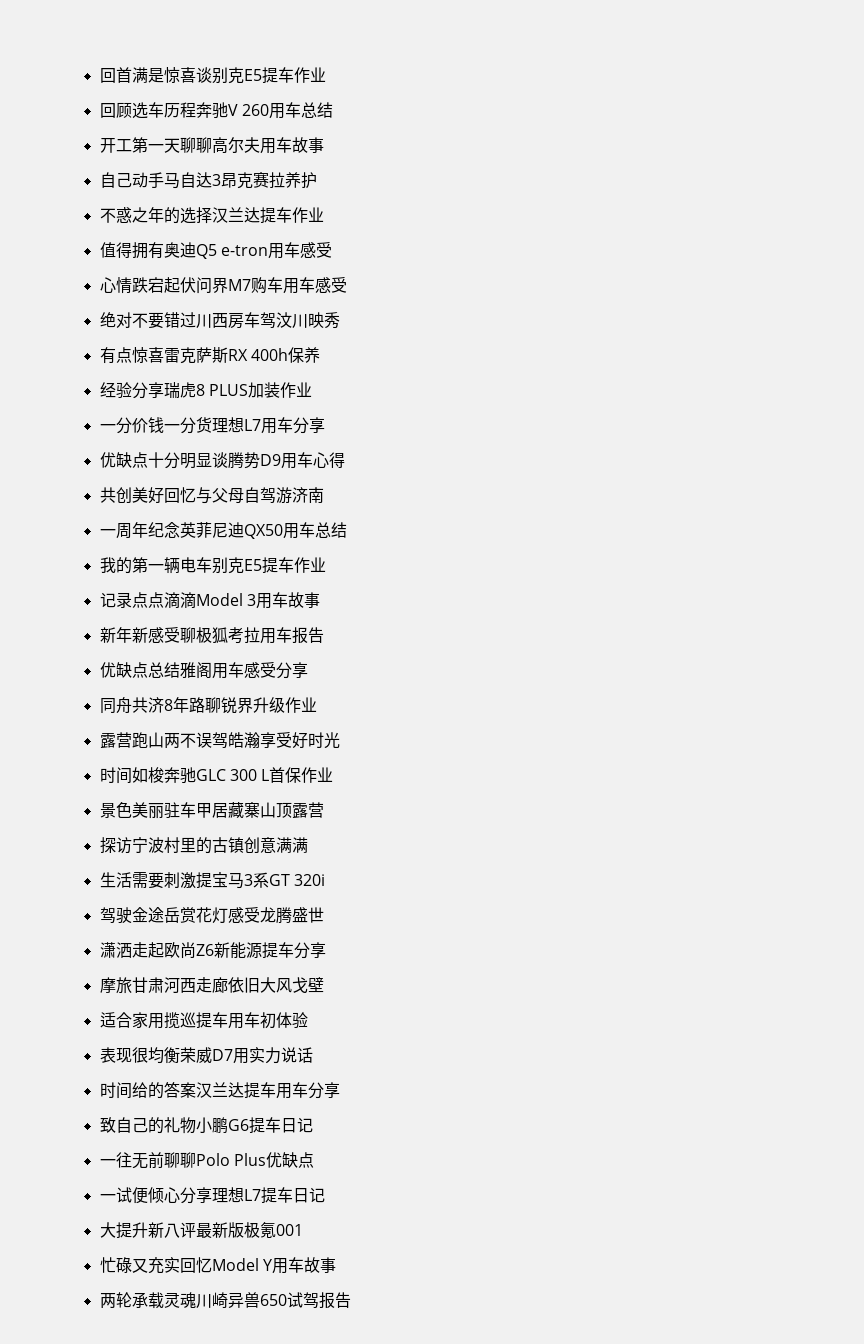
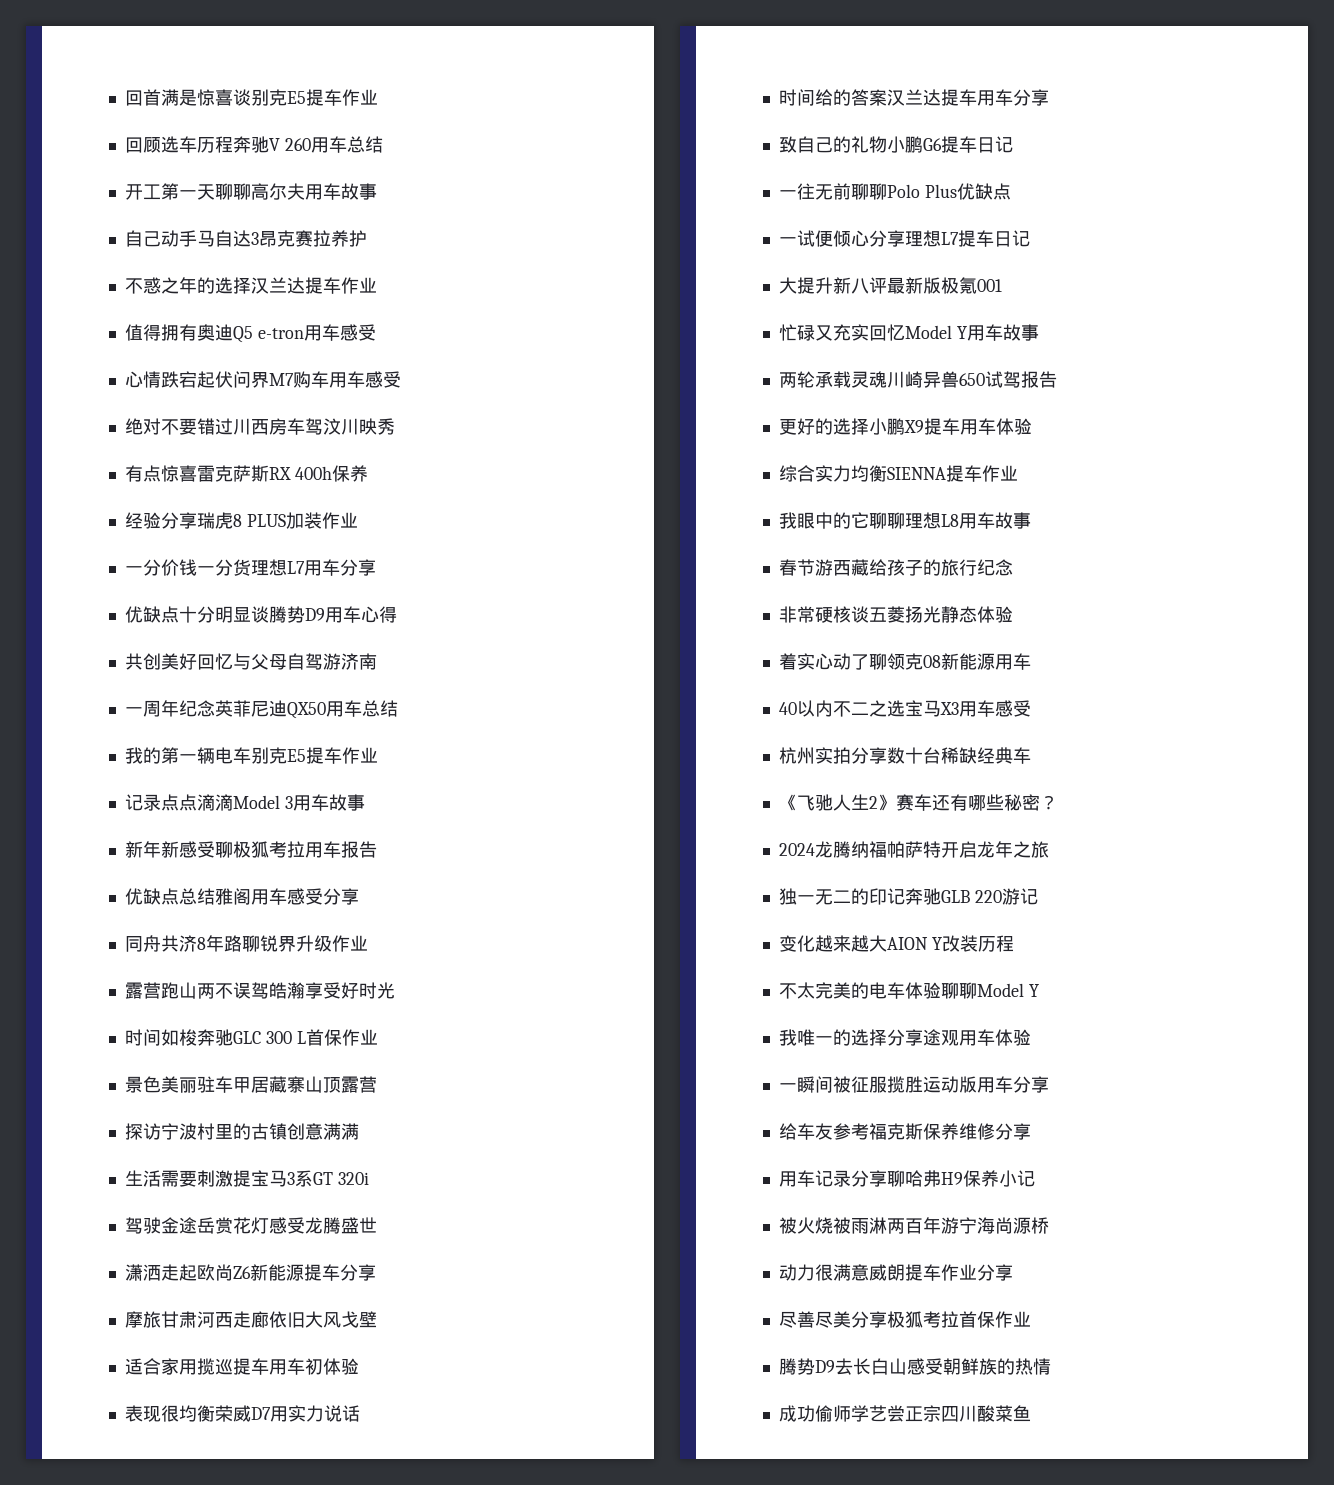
+ 更好的选择小鹏X9提车用车体验
+ 综合实力均衡SIENNA提车作业
+ 我眼中的它聊聊理想L8用车故事
+ 春节游西藏给孩子的旅行纪念
+ 非常硬核谈五菱扬光静态体验
+ 着实心动了聊领克08新能源用车
+ 40以内不二之选宝马X3用车感受
+ 杭州实拍分享数十台稀缺经典车
+ 《飞驰人生2》赛车还有哪些秘密？
+ 2024龙腾纳福帕萨特开启龙年之旅
+ 独一无二的印记奔驰GLB 220游记
+ 变化越来越大AION Y改装历程
+ 不太完美的电车体验聊聊Model Y
+ 我唯一的选择分享途观用车体验
+ 一瞬间被征服揽胜运动版用车分享
+ 给车友参考福克斯保养维修分享
+ 用车记录分享聊哈弗H9保养小记
+ 被火烧被雨淋两百年游宁海尚源桥
+ 动力很满意威朗提车作业分享
+ 尽善尽美分享极狐考拉首保作业
+ 腾势D9去长白山感受朝鲜族的热情
+ 成功偷师学艺尝正宗四川酸菜鱼

